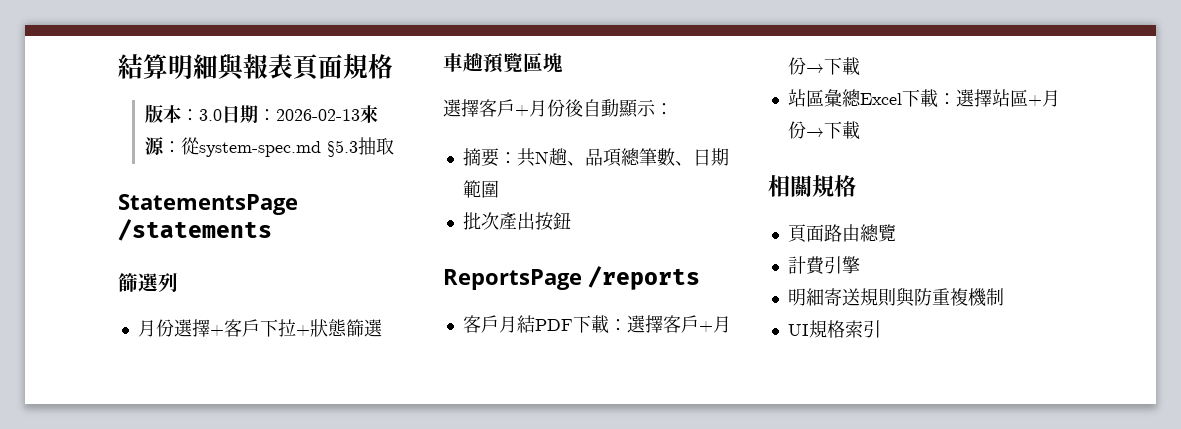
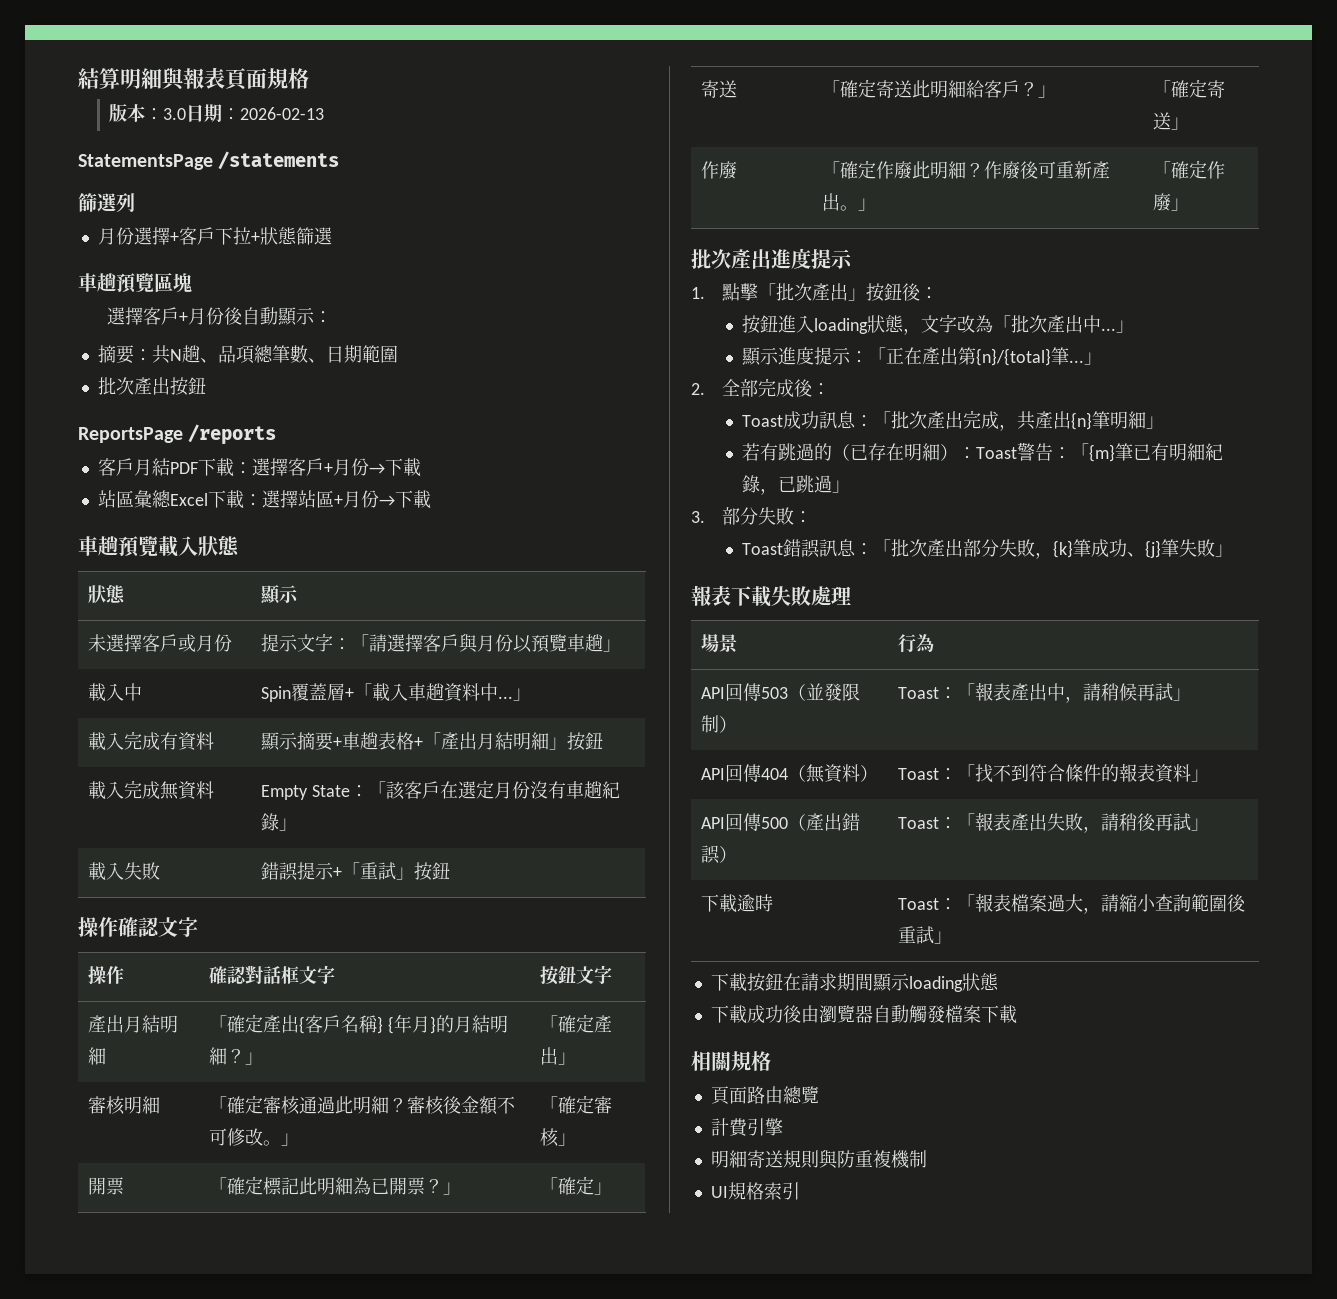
- 版本：3.0日期：2026-02-13來源：從system-spec.md §5.3抽取
+ 版本：3.0日期：2026-02-13
+ 車趟預覽載入狀態
+ 狀態 | 顯示
+ 未選擇客戶或月份 | 提示文字：「請選擇客戶與月份以預覽車趟」
+ 載入中 | Spin覆蓋層+「載入車趟資料中...」
+ 載入完成有資料 | 顯示摘要+車趟表格+「產出月結明細」按鈕
+ 載入完成無資料 | Empty State：「該客戶在選定月份沒有車趟紀錄」
+ 載入失敗 | 錯誤提示+「重試」按鈕
+ 操作確認文字
+ 操作 | 確認對話框文字 | 按鈕文字
+ 產出月結明細 | 「確定產出{客戶名稱} {年月}的月結明細？」 | 「確定產出」
+ 審核明細 | 「確定審核通過此明細？審核後金額不可修改。」 | 「確定審核」
+ 開票 | 「確定標記此明細為已開票？」 | 「確定」
+ 寄送 | 「確定寄送此明細給客戶？」 | 「確定寄送」
+ 作廢 | 「確定作廢此明細？作廢後可重新產出。」 | 「確定作廢」
+ 批次產出進度提示
+ 1.點擊「批次產出」按鈕後：
+ 按鈕進入loading狀態，文字改為「批次產出中...」
+ 顯示進度提示：「正在產出第{n}/{total}筆...」
+ 2.全部完成後：
+ Toast成功訊息：「批次產出完成，共產出{n}筆明細」
+ 若有跳過的（已存在明細）：Toast警告：「{m}筆已有明細紀錄，已跳過」
+ 3.部分失敗：
+ Toast錯誤訊息：「批次產出部分失敗，{k}筆成功、{j}筆失敗」
+ 報表下載失敗處理
+ 場景 | 行為
+ API回傳503（並發限制） | Toast：「報表產出中，請稍候再試」
+ API回傳404（無資料） | Toast：「找不到符合條件的報表資料」
+ API回傳500（產出錯誤） | Toast：「報表產出失敗，請稍後再試」
+ 下載逾時 | Toast：「報表檔案過大，請縮小查詢範圍後重試」
+ 下載按鈕在請求期間顯示loading狀態
+ 下載成功後由瀏覽器自動觸發檔案下載

